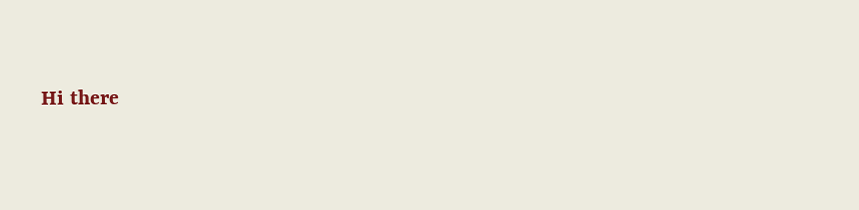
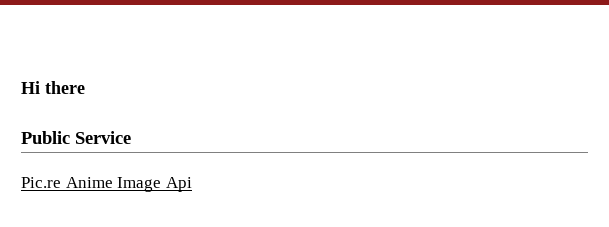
+ Public Service
+ Pic.re Anime Image Api

